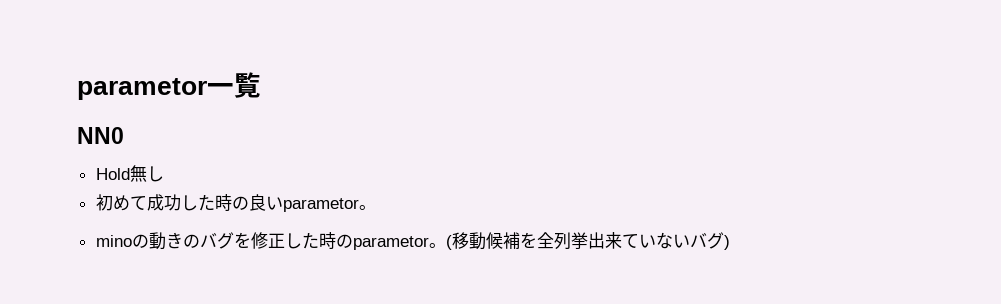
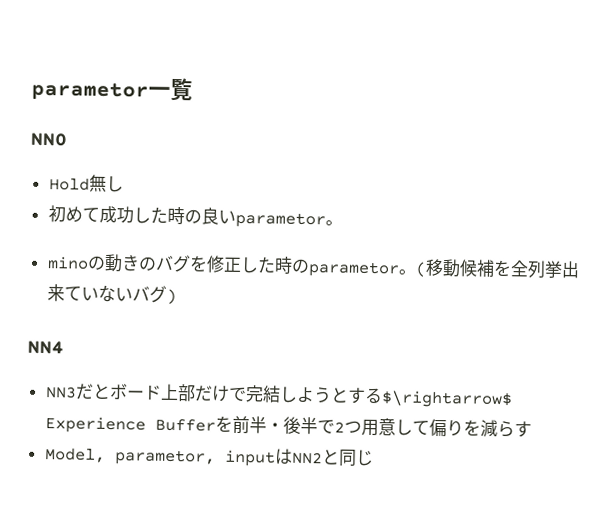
+ NN4
+ NN3だとボード上部だけで完結しようとする$\rightarrow$ Experience Bufferを前半・後半で2つ用意して偏りを減らす
+ Model, parametor, inputはNN2と同じ

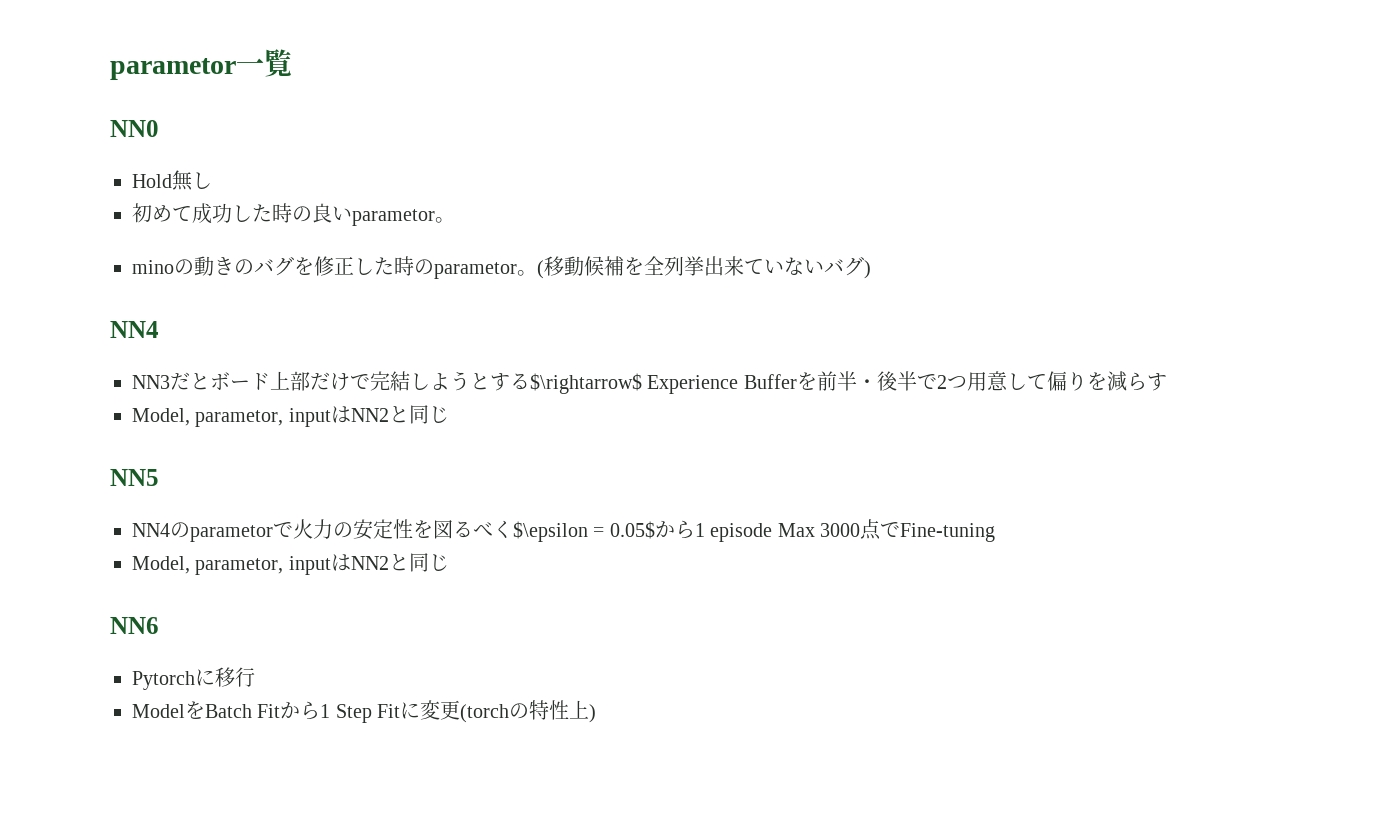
+ NN5
+ NN4のparametorで火力の安定性を図るべく$\epsilon = 0.05$から1 episode Max 3000点でFine-tuning
+ Model, parametor, inputはNN2と同じ
+ NN6
+ Pytorchに移行
+ ModelをBatch Fitから1 Step Fitに変更(torchの特性上)

